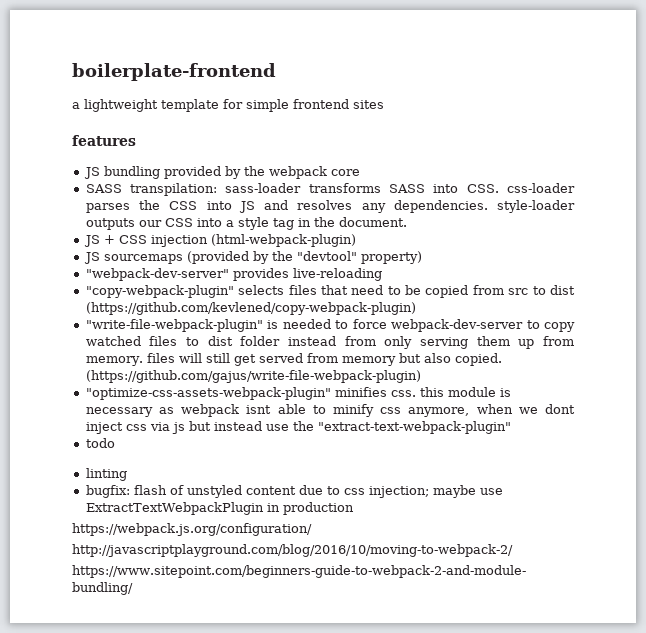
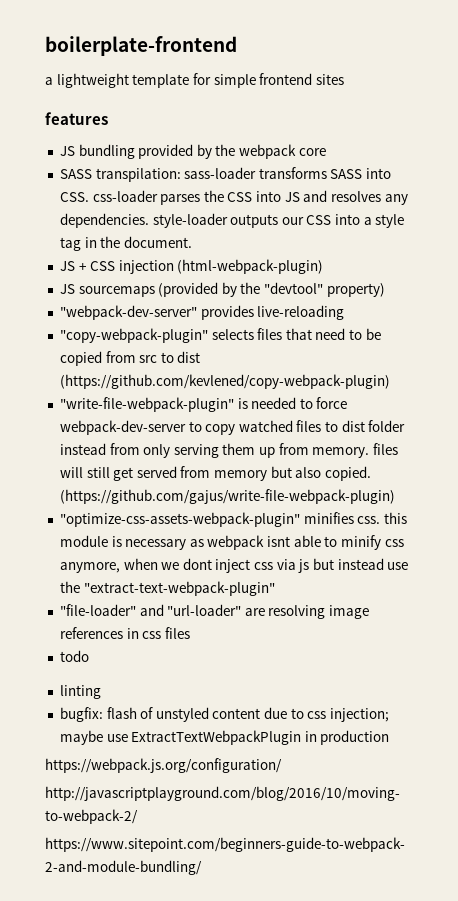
+ "file-loader" and "url-loader" are resolving image references in css files

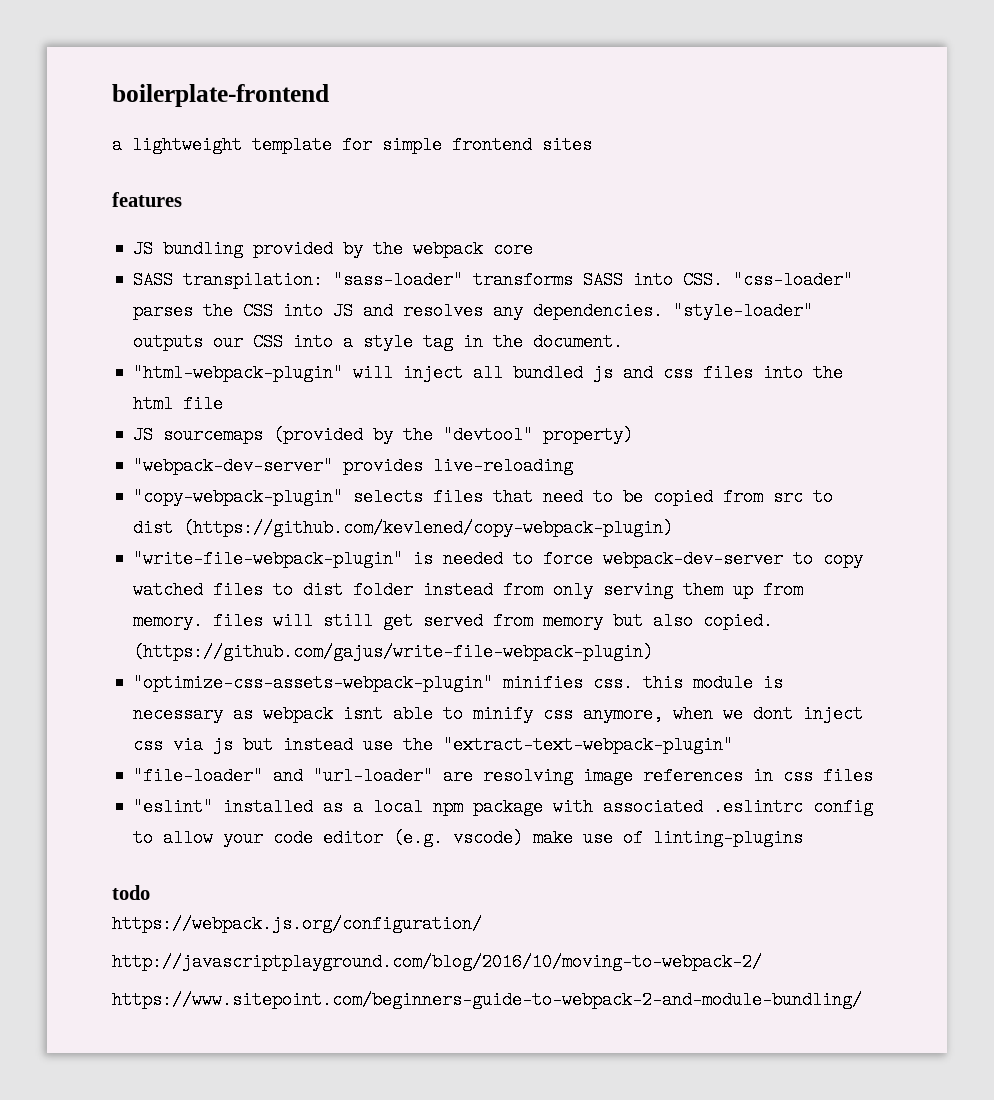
- SASS transpilation: sass-loader transforms SASS into CSS. css-loader parses the CSS into JS and resolves any dependencies. style-loader outputs our CSS into a style tag in the document.
+ SASS transpilation: "sass-loader" transforms SASS into CSS. "css-loader" parses the CSS into JS and resolves any dependencies. "style-loader" outputs our CSS into a style tag in the document.
- JS + CSS injection (html-webpack-plugin)
+ "html-webpack-plugin" will inject all bundled js and css files into the html file
+ "eslint" installed as a local npm package with associated .eslintrc config to allow your code editor (e.g. vscode) make use of linting-plugins
  todo
- linting
- bugfix: flash of unstyled content due to css injection; maybe use ExtractTextWebpackPlugin in production

